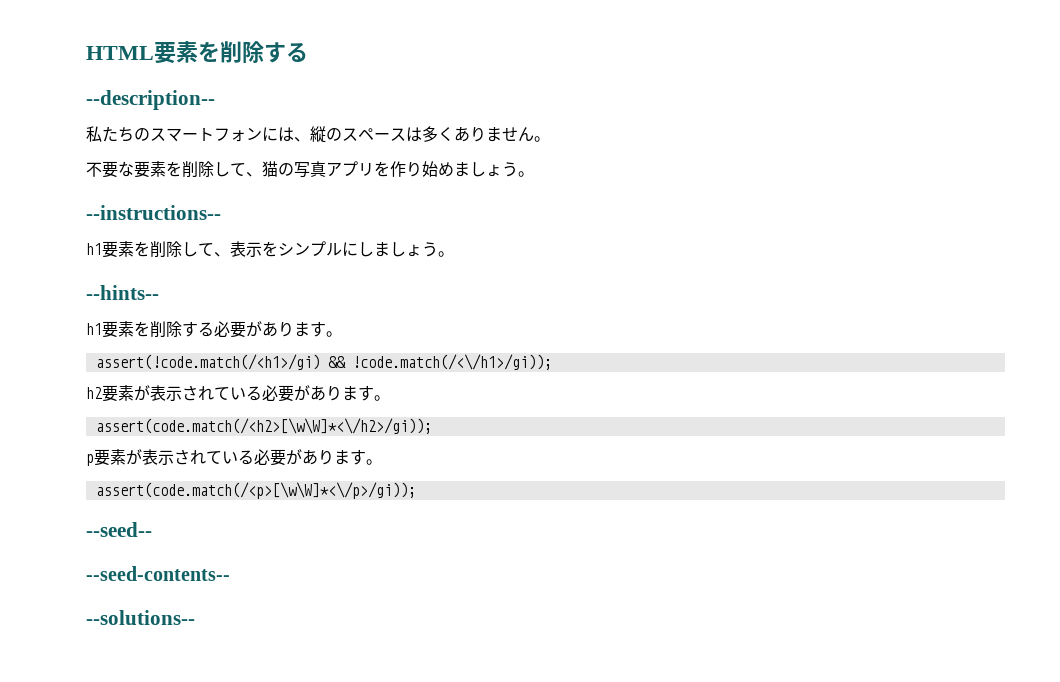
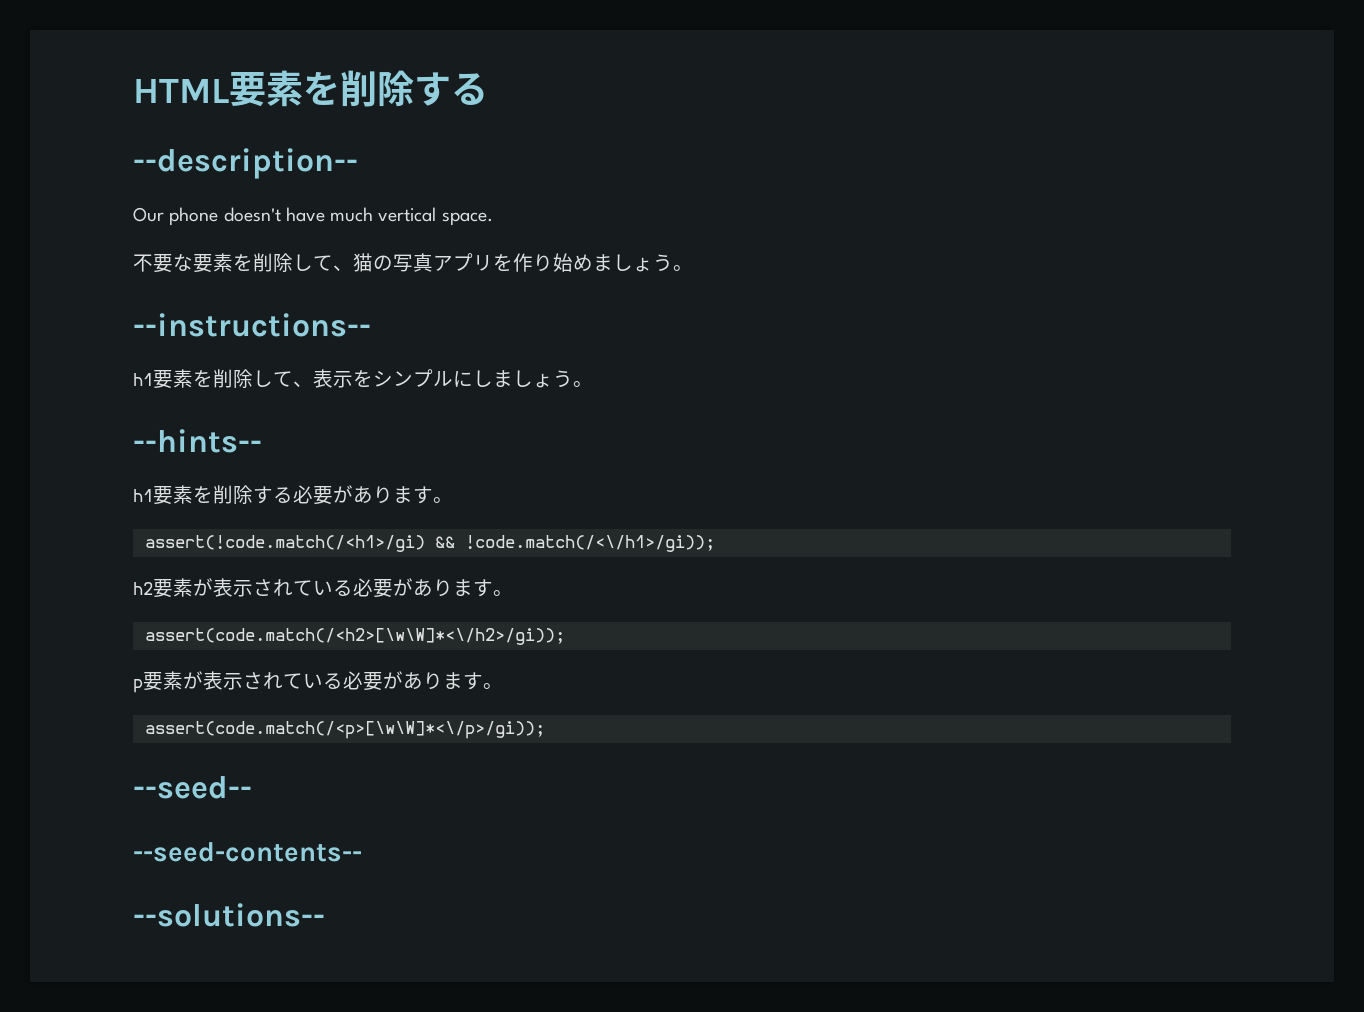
- 私たちのスマートフォンには、縦のスペースは多くありません。
+ Our phone doesn't have much vertical space.

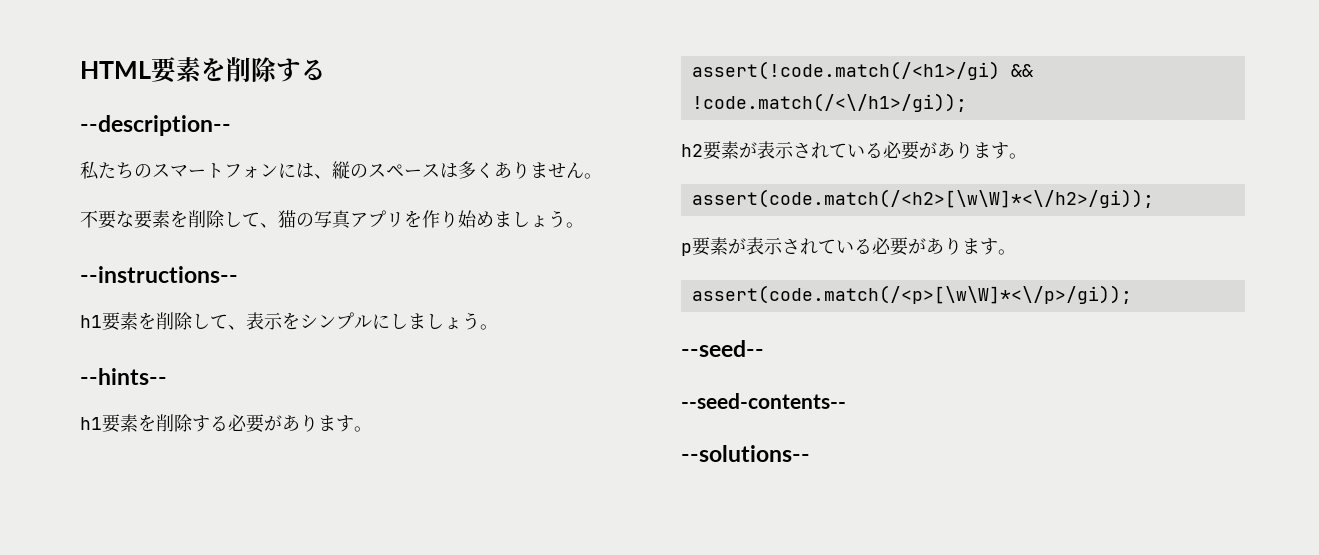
- Our phone doesn't have much vertical space.
+ 私たちのスマートフォンには、縦のスペースは多くありません。

